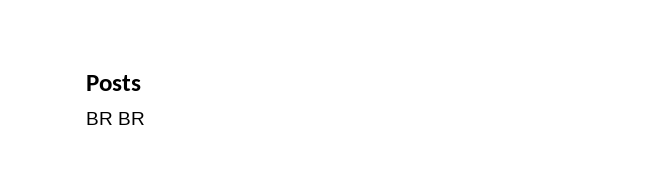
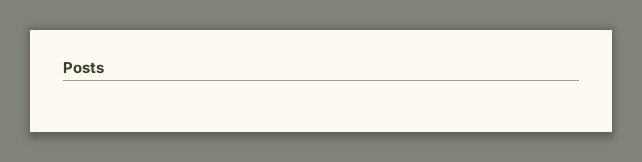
- BR BR

